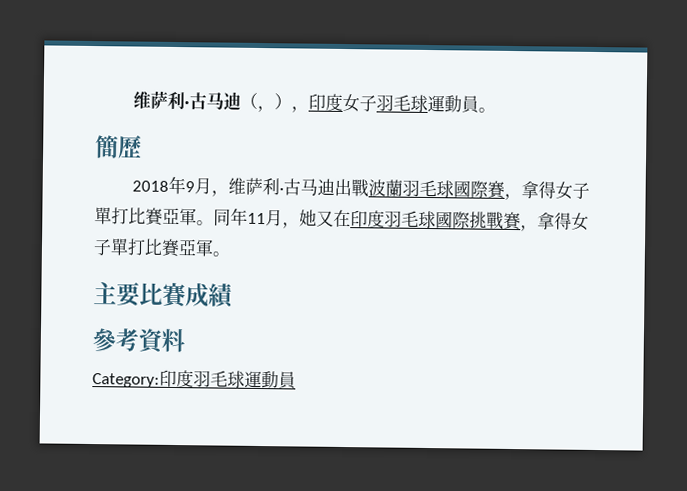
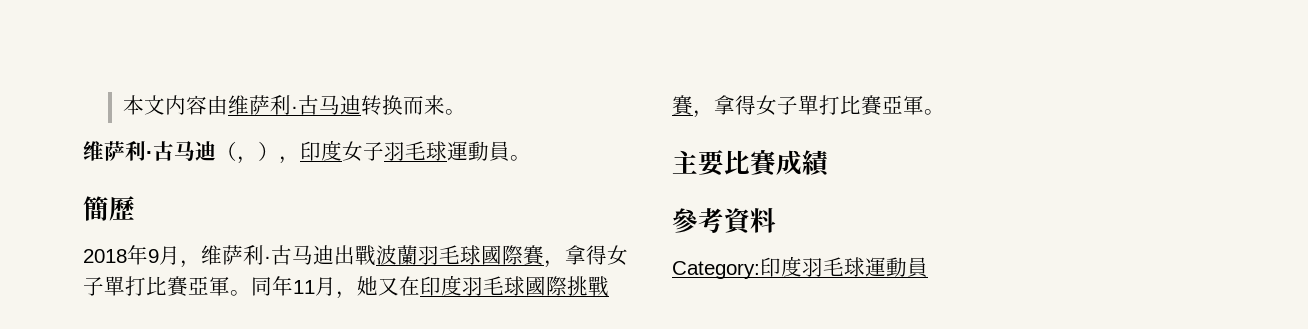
+ 本文内容由维萨利·古马迪转换而来。

